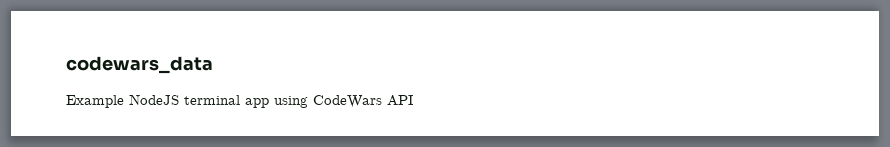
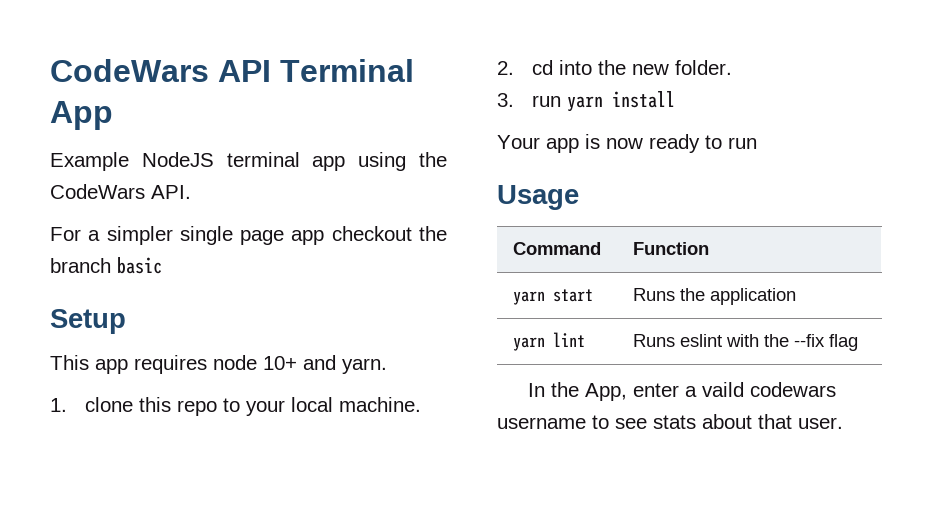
- codewars_data
+ CodeWars API Terminal App
- Example NodeJS terminal app using CodeWars API
+ Example NodeJS terminal app using the CodeWars API.
+ For a simpler single page app checkout the branch basic
+ Setup
+ This app requires node 10+ and yarn.
+ 1. clone this repo to your local machine.
+ 2. cd into the new folder.
+ 3. run yarn install
+ Your app is now ready to run
+ Usage
+ Command | Function
+ yarn start | Runs the application
+ yarn lint | Runs eslint with the --fix flag
+ In the App, enter a vaild codewars username to see stats about that user.

